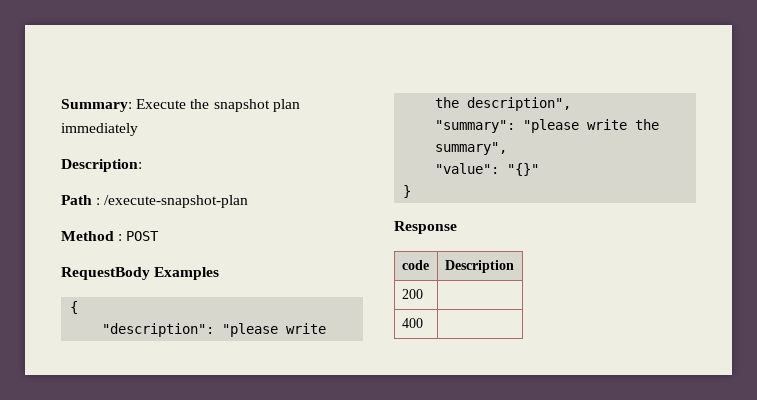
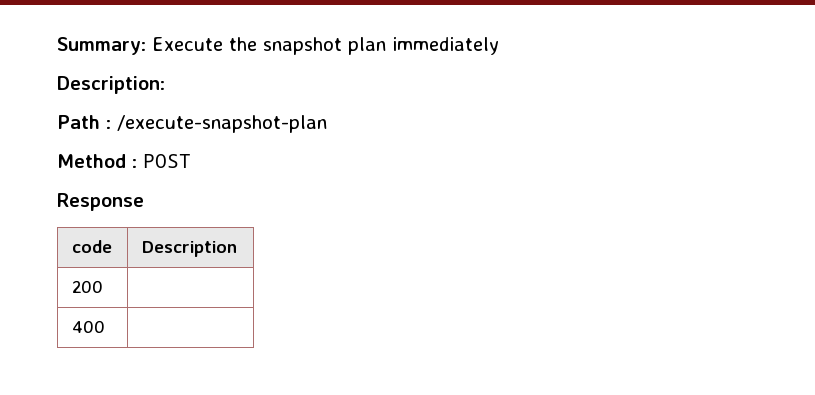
- RequestBody Examples
- {
- "description": "please write the description",
- "summary": "please write the summary",
- "value": "{}"
- }

